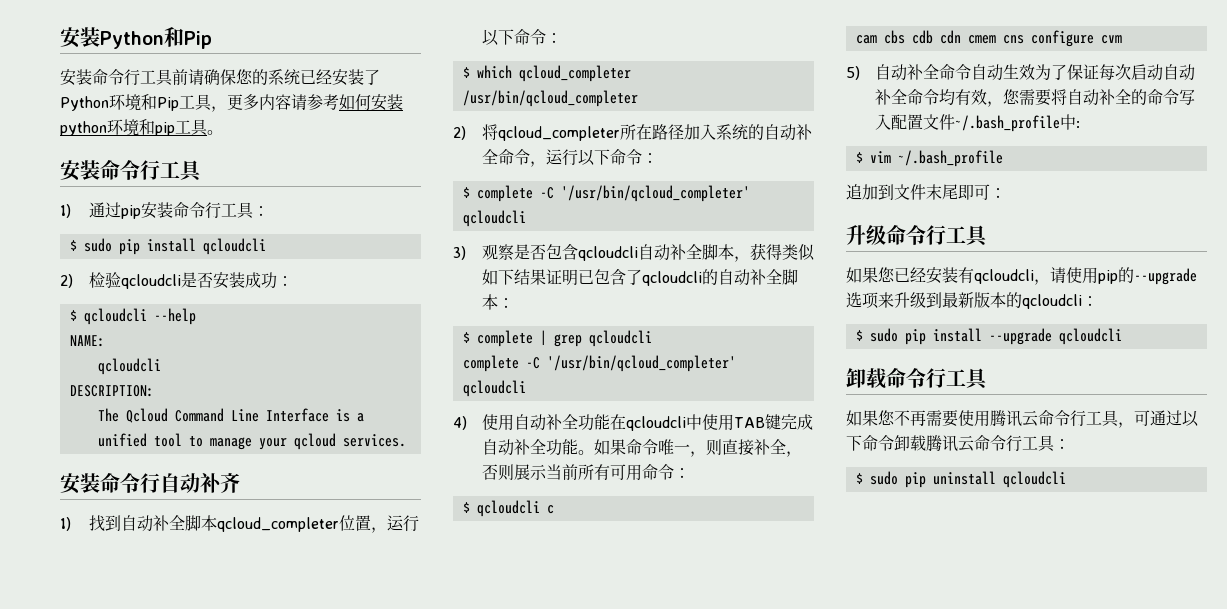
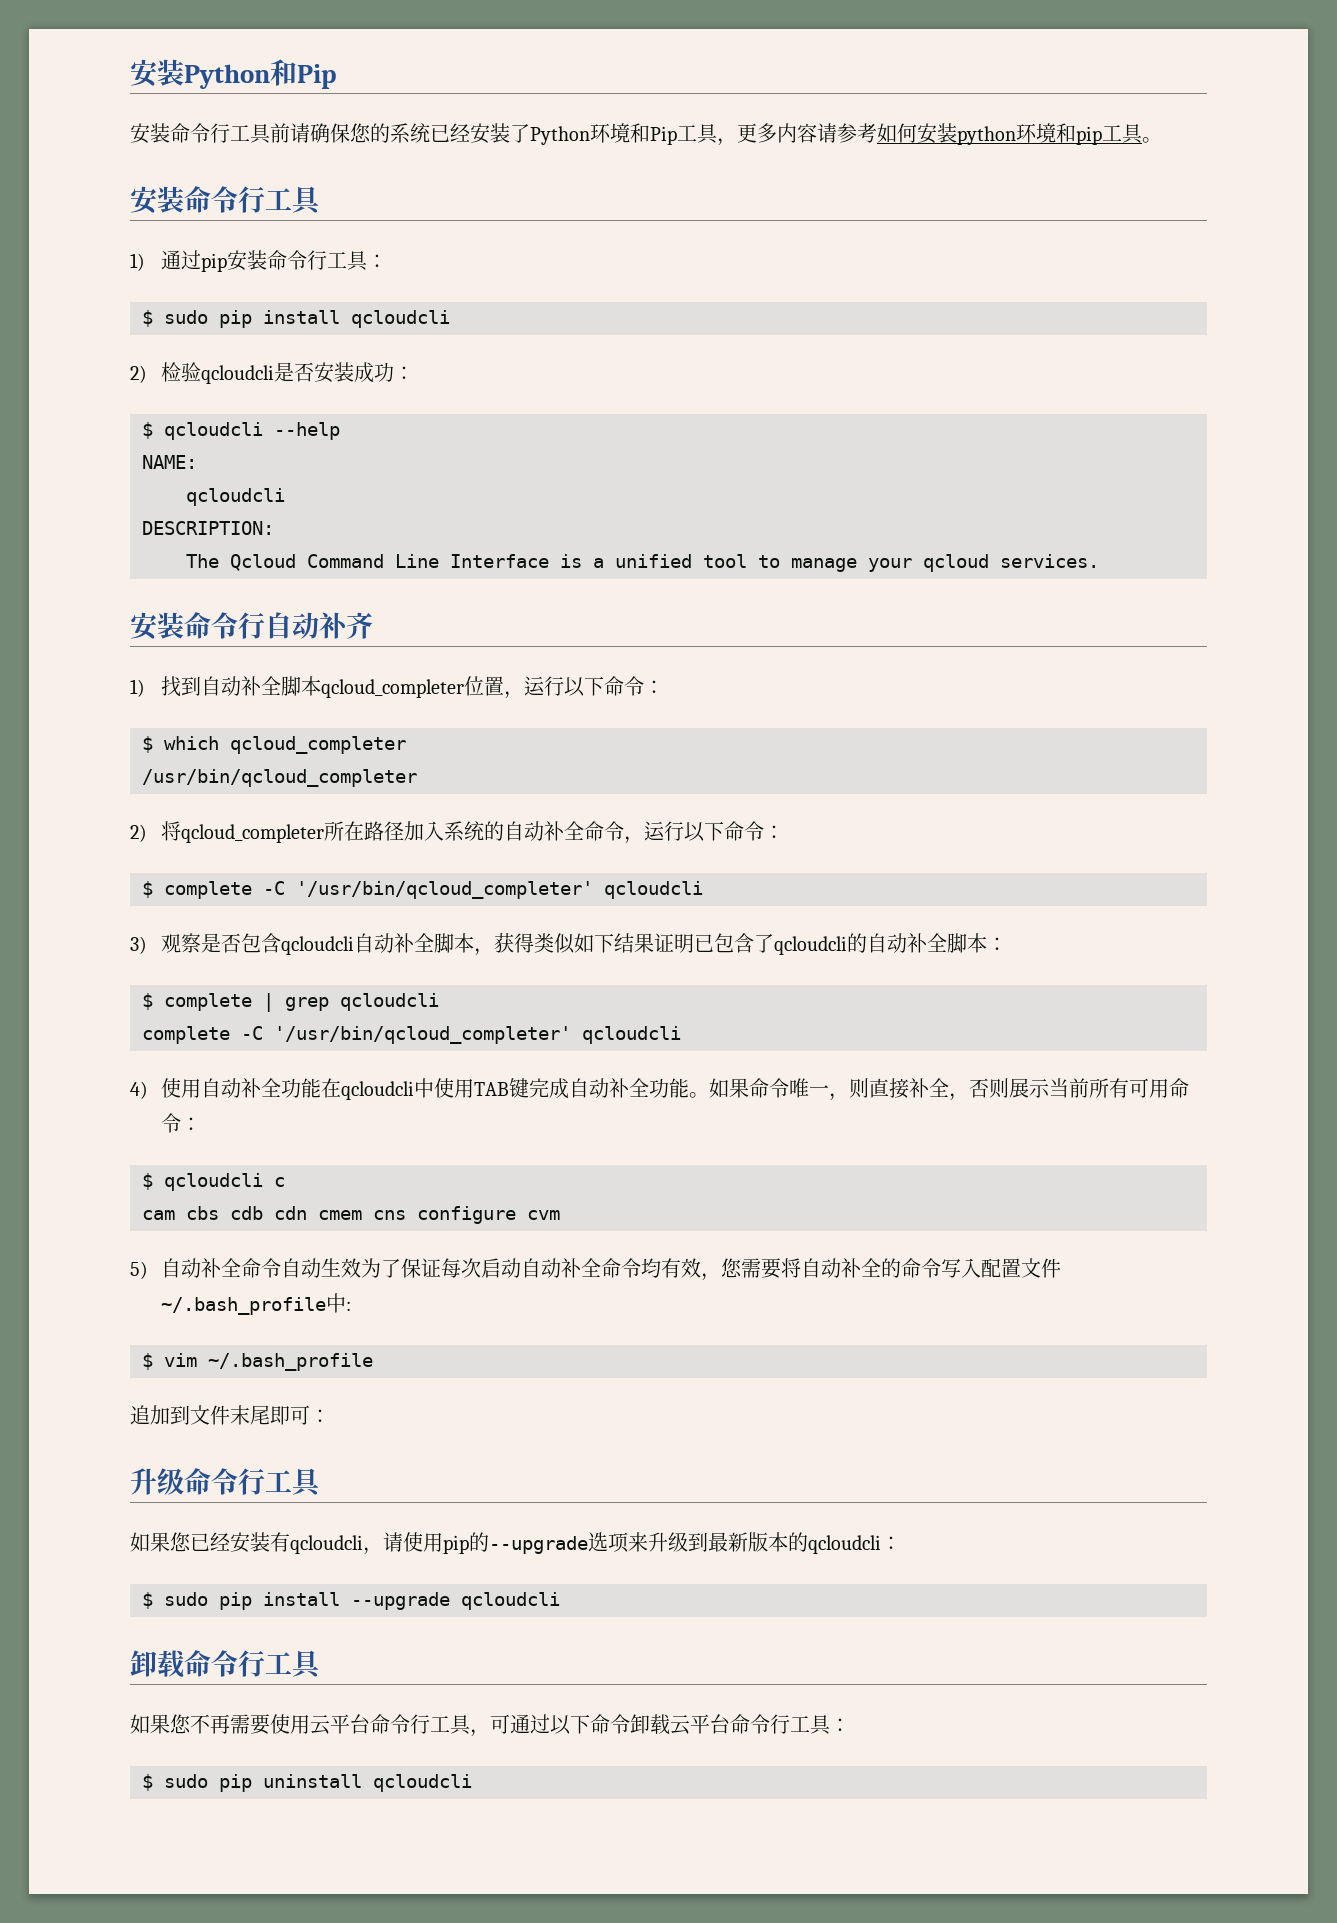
- 如果您不再需要使用腾讯云命令行工具，可通过以下命令卸载腾讯云命令行工具：
+ 如果您不再需要使用云平台命令行工具，可通过以下命令卸载云平台命令行工具：

